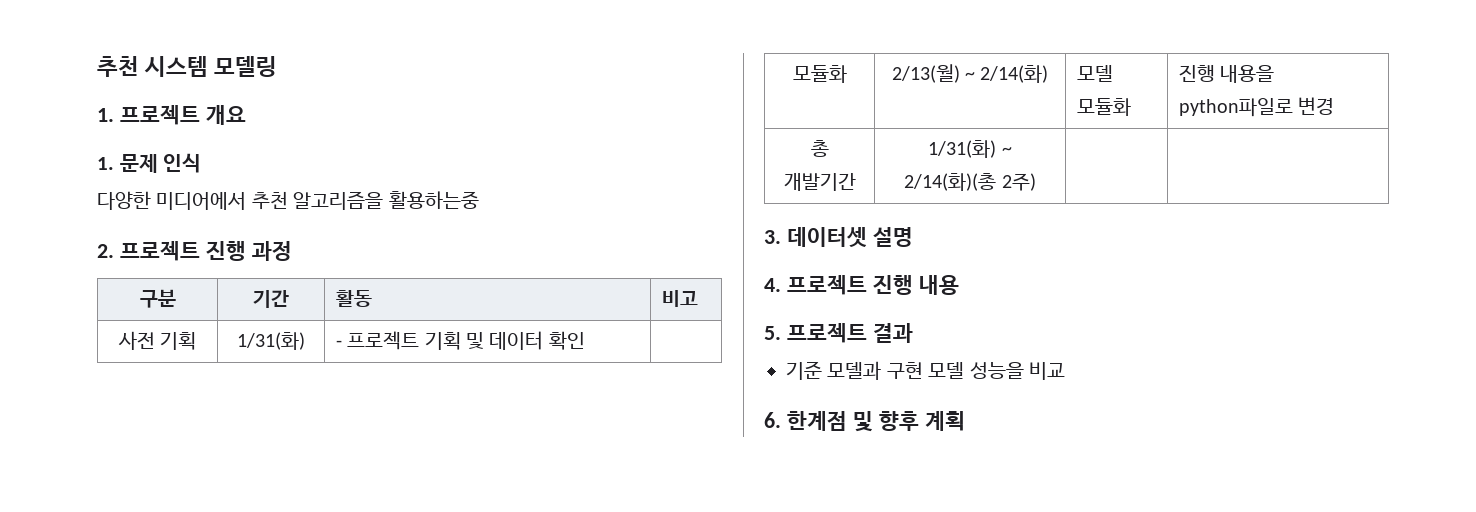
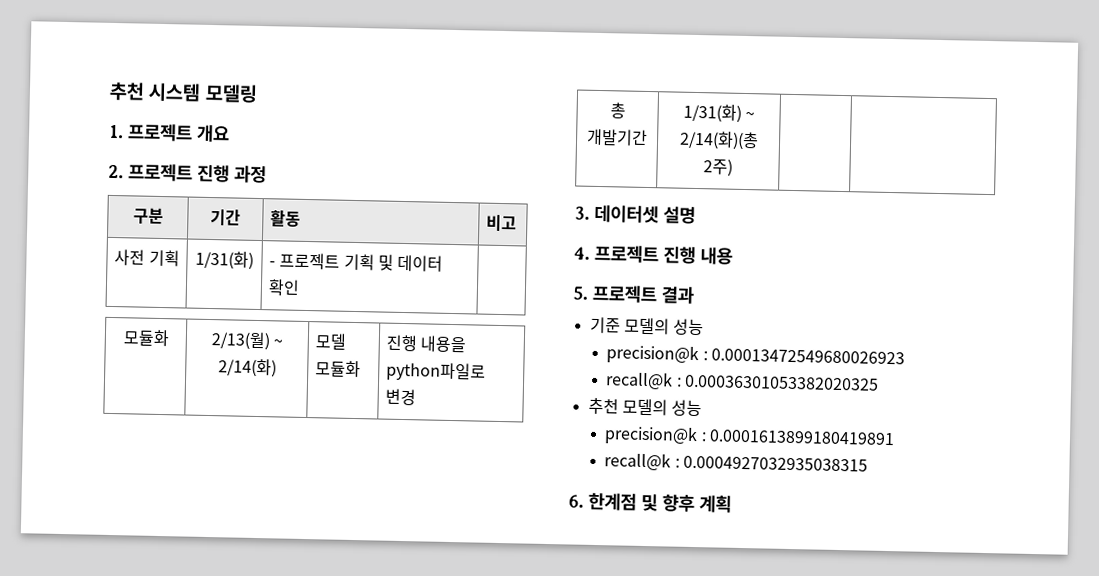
- 1. 문제 인식
- 다양한 미디어에서 추천 알고리즘을 활용하는중
- 기준 모델과 구현 모델 성능을 비교
+ 기준 모델의 성능
+ precision@k : 0.00013472549680026923
+ recall@k : 0.00036301053382020325
+ 추천 모델의 성능
+ precision@k : 0.0001613899180419891
+ recall@k : 0.0004927032935038315

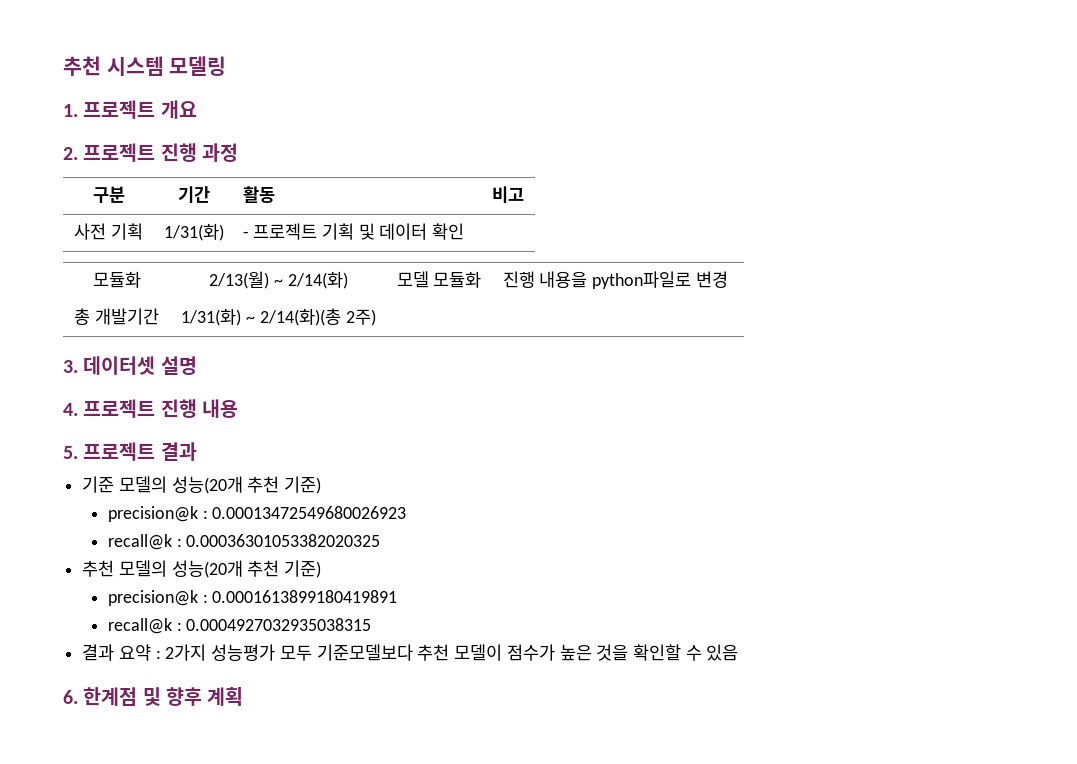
- 기준 모델의 성능
+ 기준 모델의 성능(20개 추천 기준)
- 추천 모델의 성능
+ 추천 모델의 성능(20개 추천 기준)
+ 결과 요약 : 2가지 성능평가 모두 기준모델보다 추천 모델이 점수가 높은 것을 확인할 수 있음

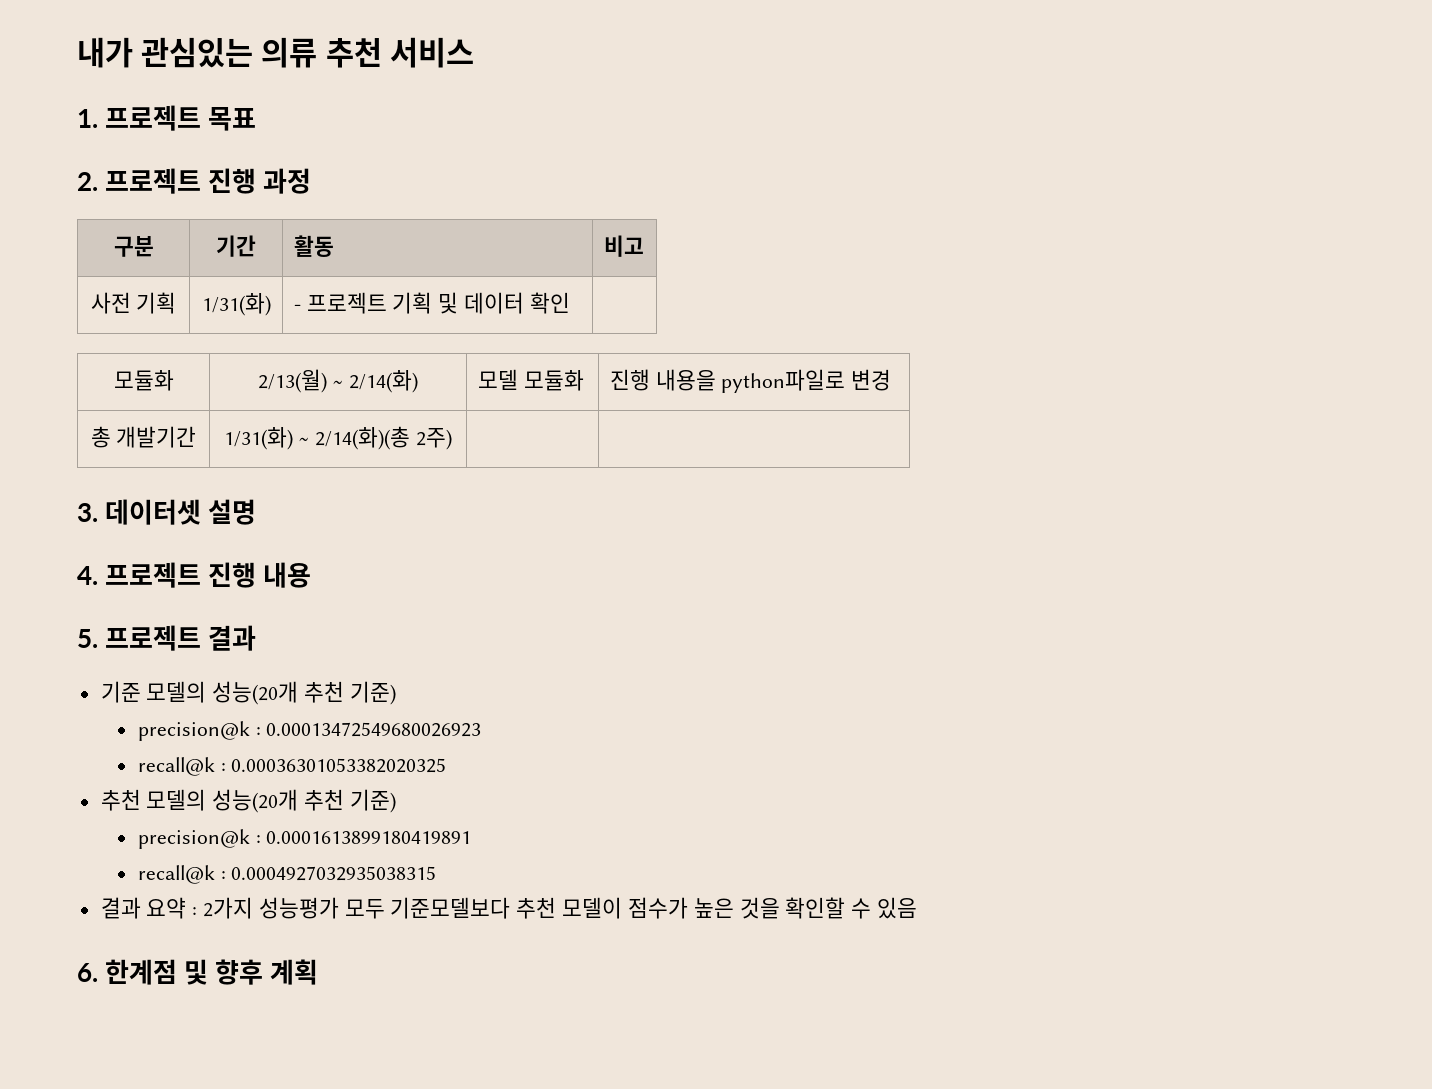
- 추천 시스템 모델링
+ 내가 관심있는 의류 추천 서비스
- 1. 프로젝트 개요
+ 1. 프로젝트 목표

